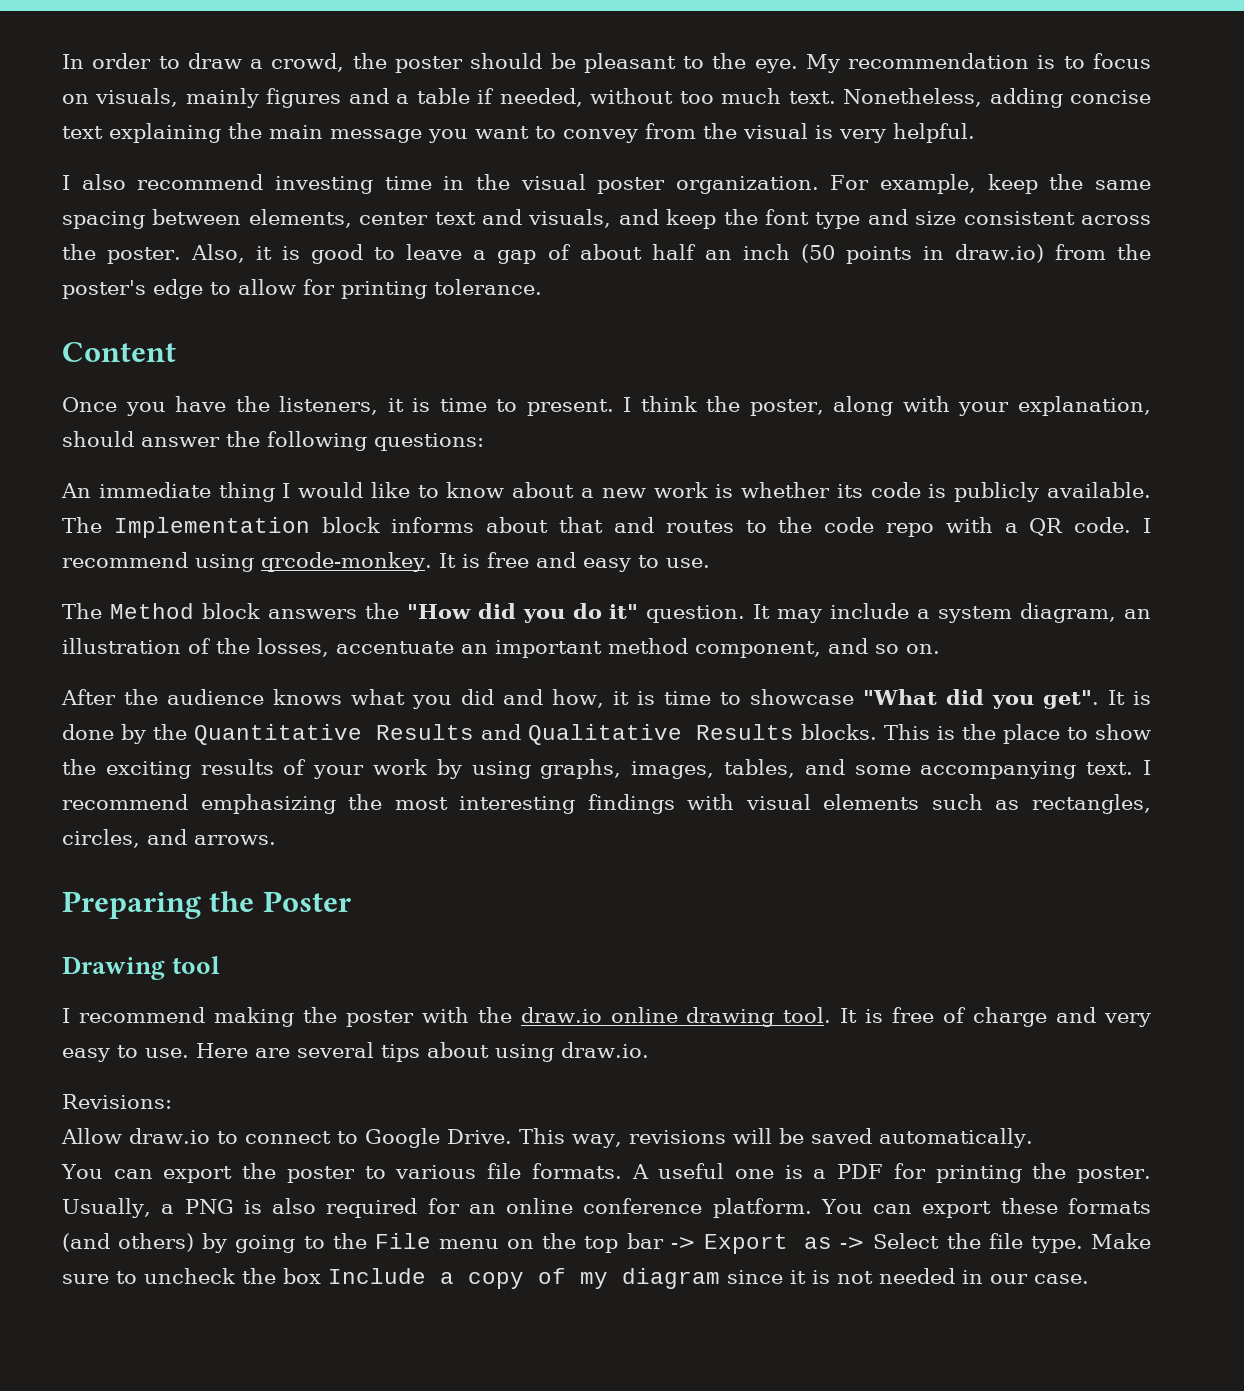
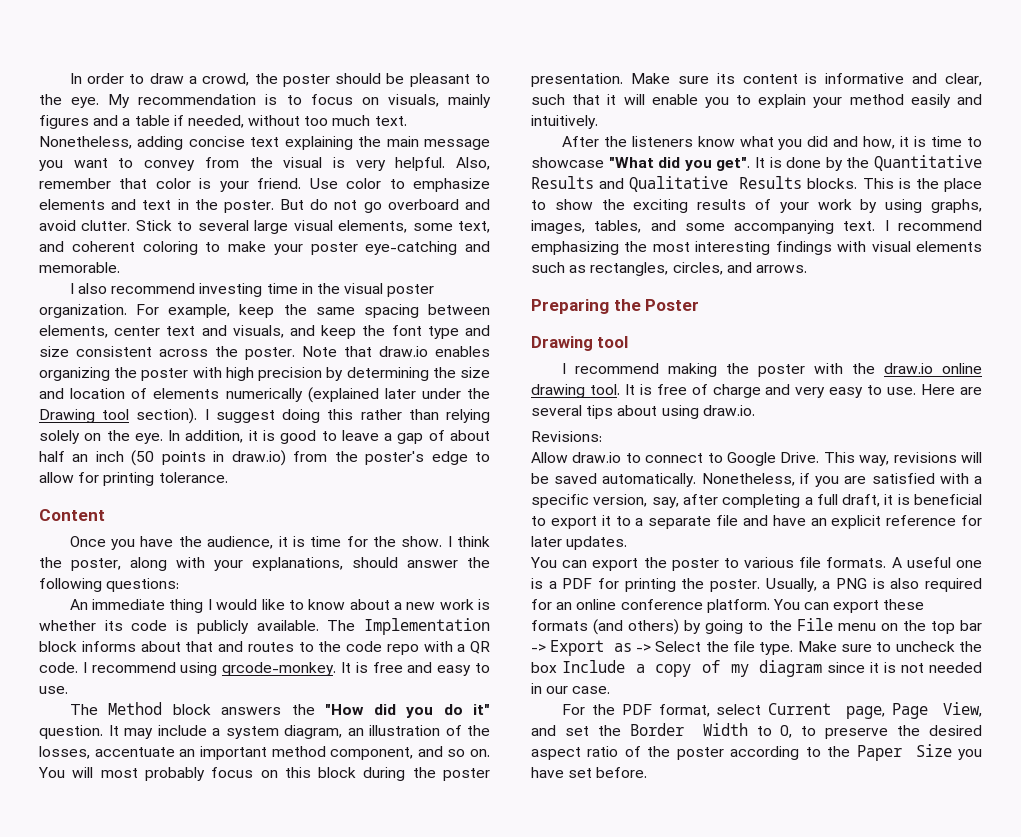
+ Also, remember that color is your friend. Use color to emphasize elements and text in the poster. But do not go overboard and avoid clutter. Stick to several large visual elements, some text, and coherent coloring to make your poster eye-catching and memorable.
- Also, it is good to leave a gap of about half an inch (50 points in draw.io) from the poster's edge to allow for printing tolerance.
+ Note that draw.io enables organizing the poster with high precision by determining the size and location of elements numerically (explained later under the Drawing tool section). I suggest doing this rather than relying solely on the eye. In addition, it is good to leave a gap of about half an inch (50 points in draw.io) from the poster's edge to allow for printing tolerance.
- Once you have the listeners, it is time to present.
+ Once you have the audience, it is time for the show.
- I think the poster, along with your explanation, should answer the following questions:
+ I think the poster, along with your explanations, should answer the following questions:
+ You will most probably focus on this block during the poster presentation. Make sure its content is informative and clear, such that it will enable you to explain your method easily and intuitively.
- After the audience knows what you did and how, it is time to showcase "What did you get".
+ After the listeners know what you did and how, it is time to showcase "What did you get".
+ Nonetheless, if you are satisfied with a specific version, say, after completing a full draft, it is beneficial to export it to a separate file and have an explicit reference for later updates.
+ For the PDF format, select Current page, Page View, and set the Border Width to 0, to preserve the desired aspect ratio of the poster according to the Paper Size you have set before.

